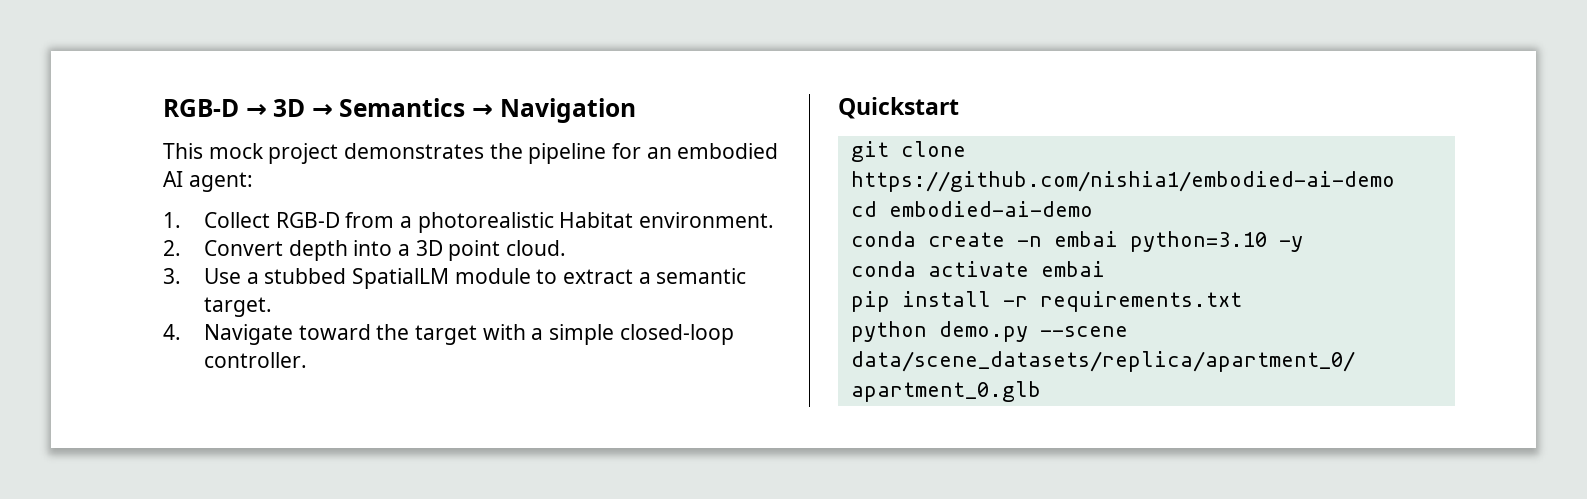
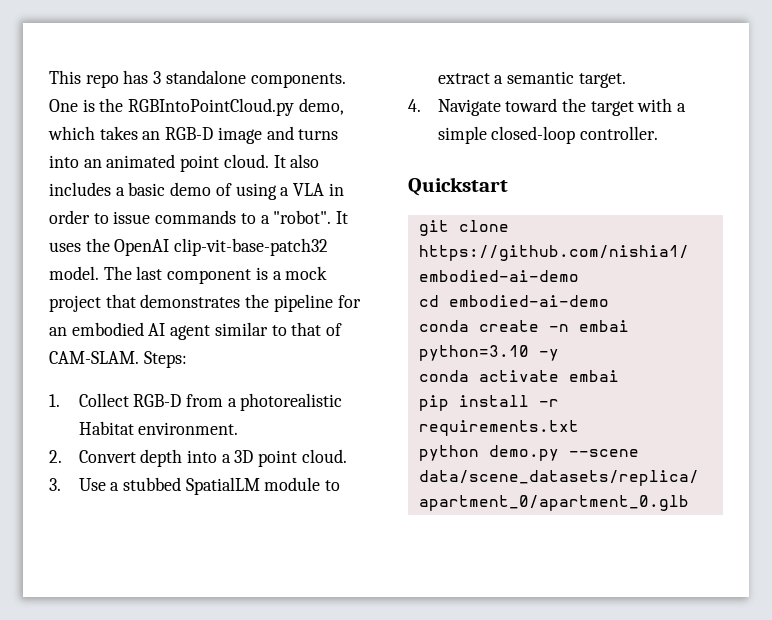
- RGB-D → 3D → Semantics → Navigation
- This mock project demonstrates the pipeline for an embodied AI agent:
+ This repo has 3 standalone components. One is the RGBIntoPointCloud.py demo, which takes an RGB-D image and turns into an animated point cloud. It also includes a basic demo of using a VLA in order to issue commands to a "robot". It uses the OpenAI clip-vit-base-patch32 model. The last component is a mock project that demonstrates the pipeline for an embodied AI agent similar to that of CAM-SLAM. Steps:

